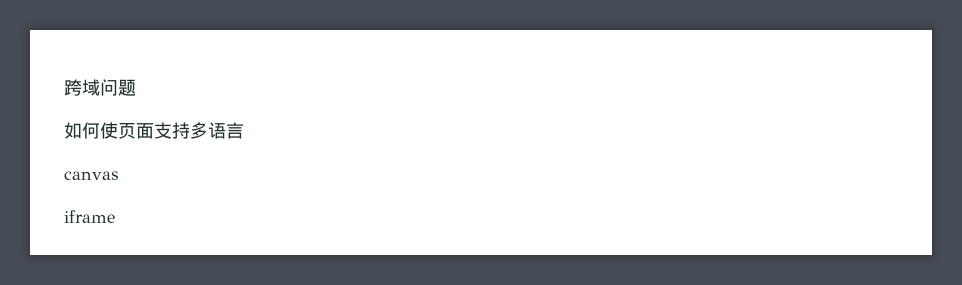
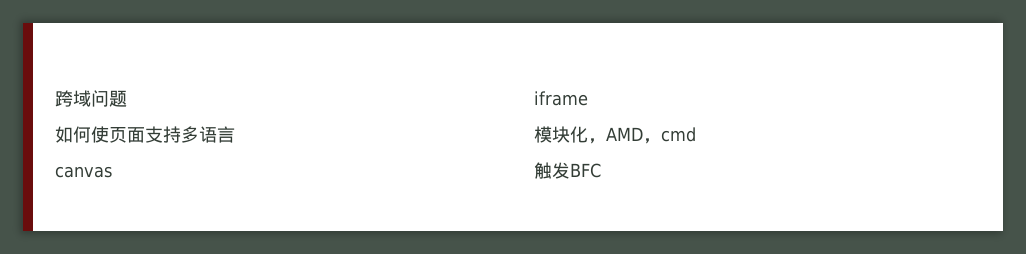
+ 模块化，AMD，cmd
+ 触发BFC

